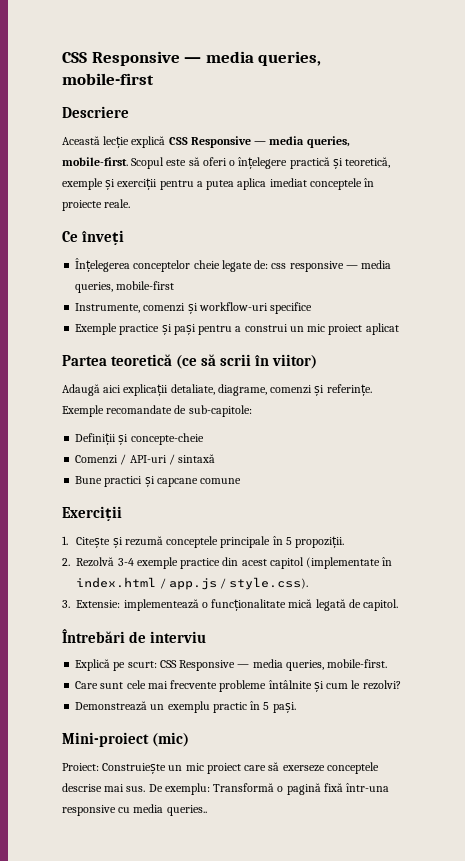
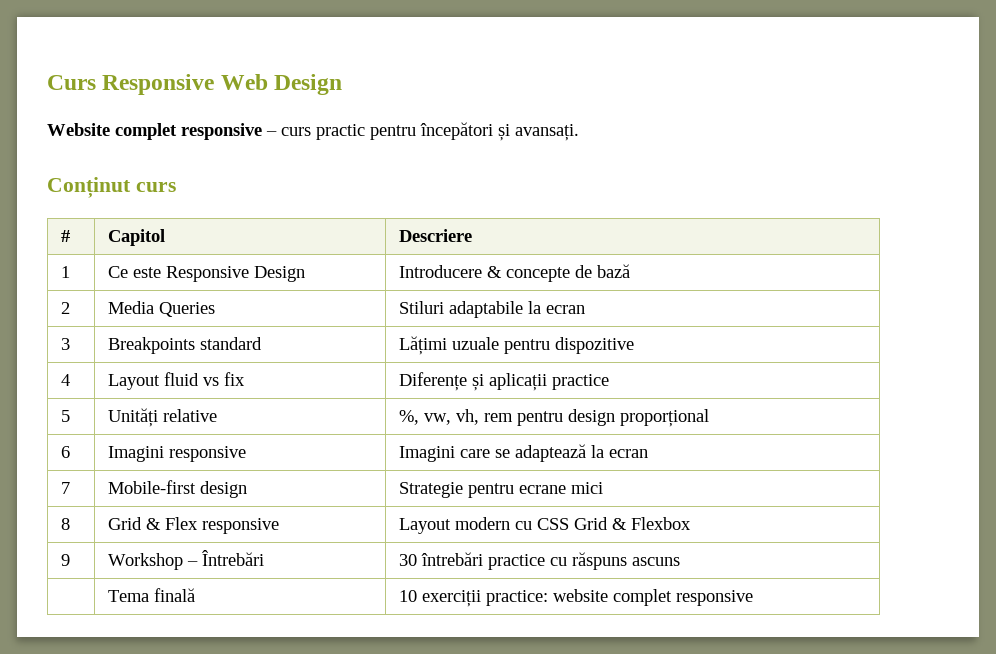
- CSS Responsive — media queries, mobile-first
- Descriere
- Această lecție explică CSS Responsive — media queries, mobile-first. Scopul este să oferi o înțelegere practică și teoretică, exemple și exerciții pentru a putea aplica imediat conceptele în proiecte reale.
- Ce înveți
- Înțelegerea conceptelor cheie legate de: css responsive — media queries, mobile-first
- Instrumente, comenzi și workflow-uri specifice
- Exemple practice și pași pentru a construi un mic proiect aplicat
- Partea teoretică (ce să scrii în viitor)
- Adaugă aici explicații detaliate, diagrame, comenzi și referințe. Exemple recomandate de sub-capitole:
- Definiții și concepte-cheie
- Comenzi / API-uri / sintaxă
- Bune practici și capcane comune
- Exerciții
- 1. Citește și rezumă conceptele principale în 5 propoziții.
- 2. Rezolvă 3-4 exemple practice din acest capitol (implementate în index.html / app.js / style.css).
- 3. Extensie: implementează o funcționalitate mică legată de capitol.
- Întrebări de interviu
- Explică pe scurt: CSS Responsive — media queries, mobile-first.
- Care sunt cele mai frecvente probleme întâlnite și cum le rezolvi?
- Demonstrează un exemplu practic în 5 pași.
- Mini-proiect (mic)
- Proiect: Construiește un mic proiect care să exerseze conceptele descrise mai sus. De exemplu: Transformă o pagină fixă într-una responsive cu media queries..
+ Curs Responsive Web Design
+ Website complet responsive – curs practic pentru începători și avansați.
+ Conținut curs
+ # | Capitol | Descriere
+ 1 | Ce este Responsive Design | Introducere & concepte de bază
+ 2 | Media Queries | Stiluri adaptabile la ecran
+ 3 | Breakpoints standard | Lățimi uzuale pentru dispozitive
+ 4 | Layout fluid vs fix | Diferențe și aplicații practice
+ 5 | Unități relative | %, vw, vh, rem pentru design proporțional
+ 6 | Imagini responsive | Imagini care se adaptează la ecran
+ 7 | Mobile-first design | Strategie pentru ecrane mici
+ 8 | Grid & Flex responsive | Layout modern cu CSS Grid & Flexbox
+ 9 | Workshop – Întrebări | 30 întrebări practice cu răspuns ascuns
+ | Tema finală | 10 exerciții practice: website complet responsive

